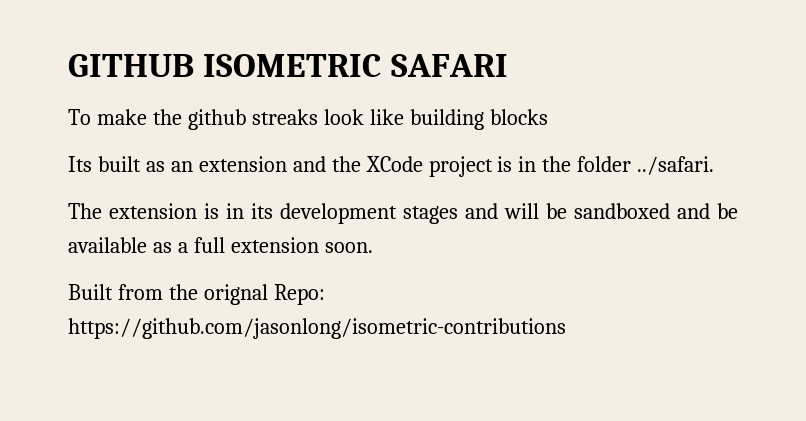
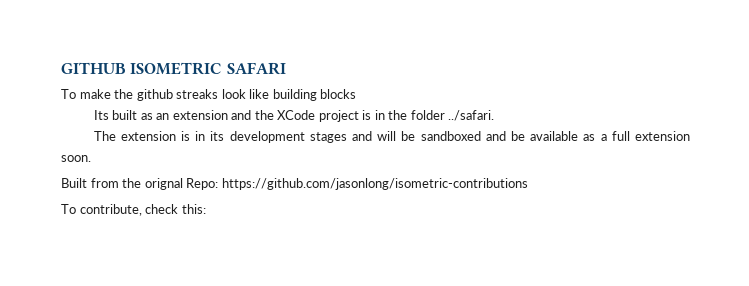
+ To contribute, check this:

